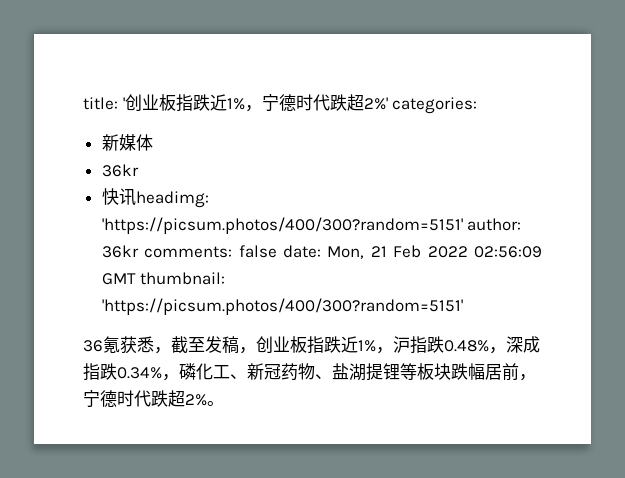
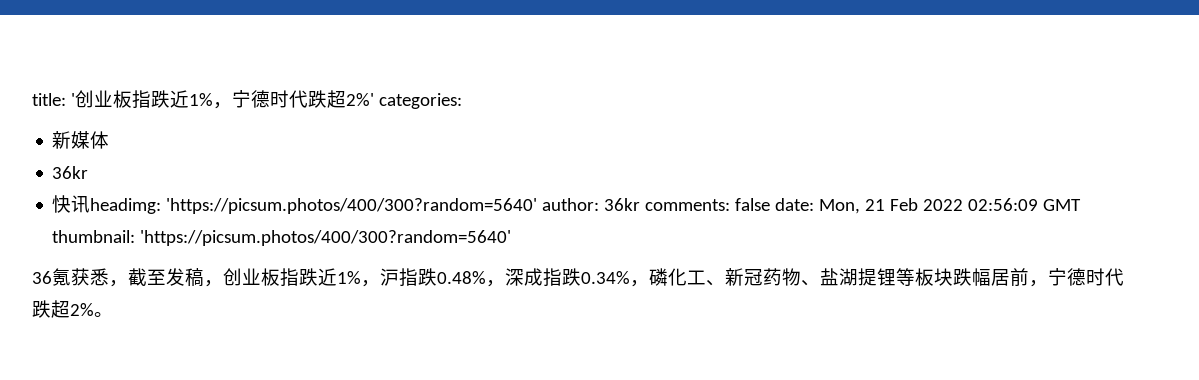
- 快讯headimg: 'https://picsum.photos/400/300?random=5151' author: 36kr comments: false date: Mon, 21 Feb 2022 02:56:09 GMT thumbnail: 'https://picsum.photos/400/300?random=5151'
+ 快讯headimg: 'https://picsum.photos/400/300?random=5640' author: 36kr comments: false date: Mon, 21 Feb 2022 02:56:09 GMT thumbnail: 'https://picsum.photos/400/300?random=5640'

